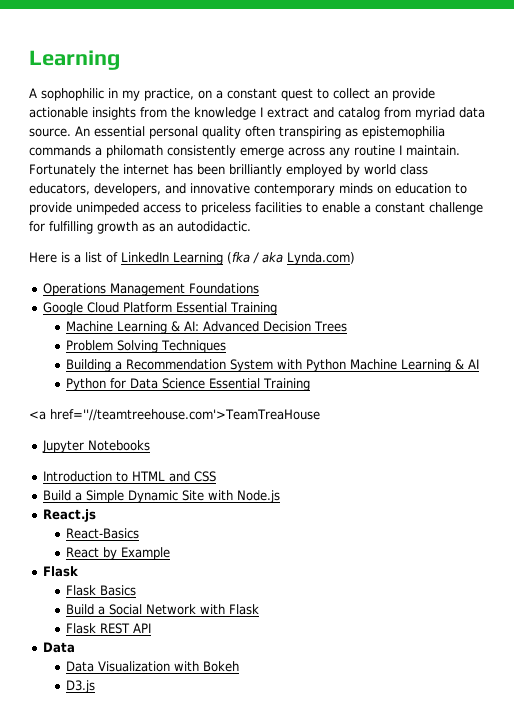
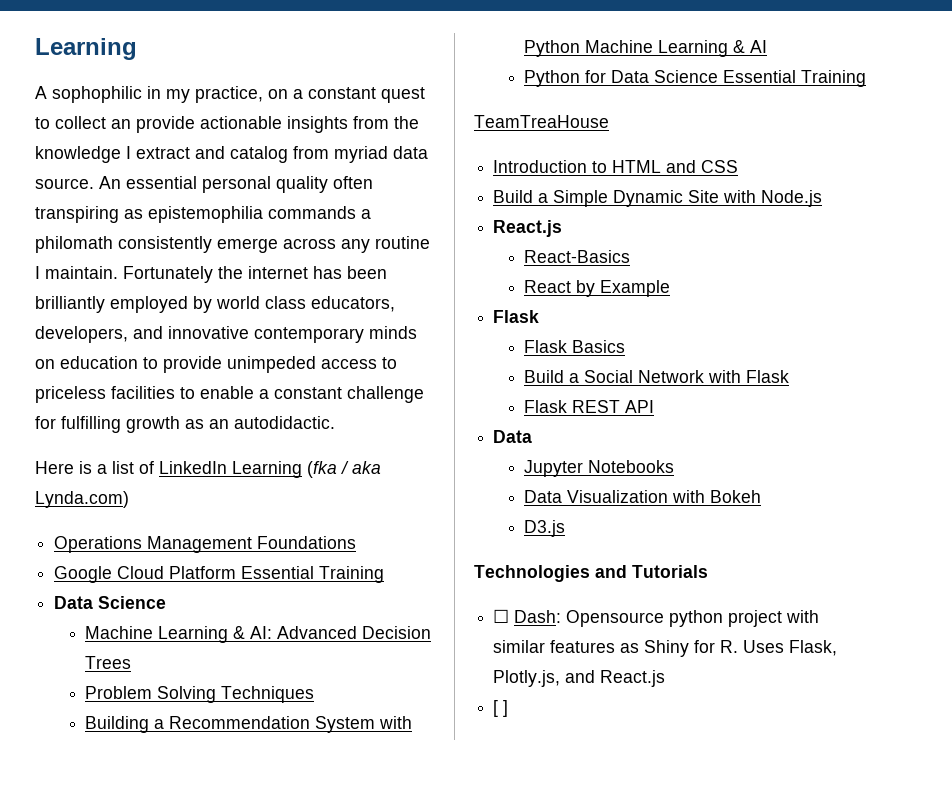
  Google Cloud Platform Essential Training
+ Data Science
- <a href=''//teamtreehouse.com'>TeamTreaHouse
- Jupyter Notebooks
+ TeamTreaHouse
+ Jupyter Notebooks
+ Technologies and Tutorials
+ ☐ Dash: Opensource python project with similar features as Shiny for R. Uses Flask, Plotly.js, and React.js
+ [ ]

